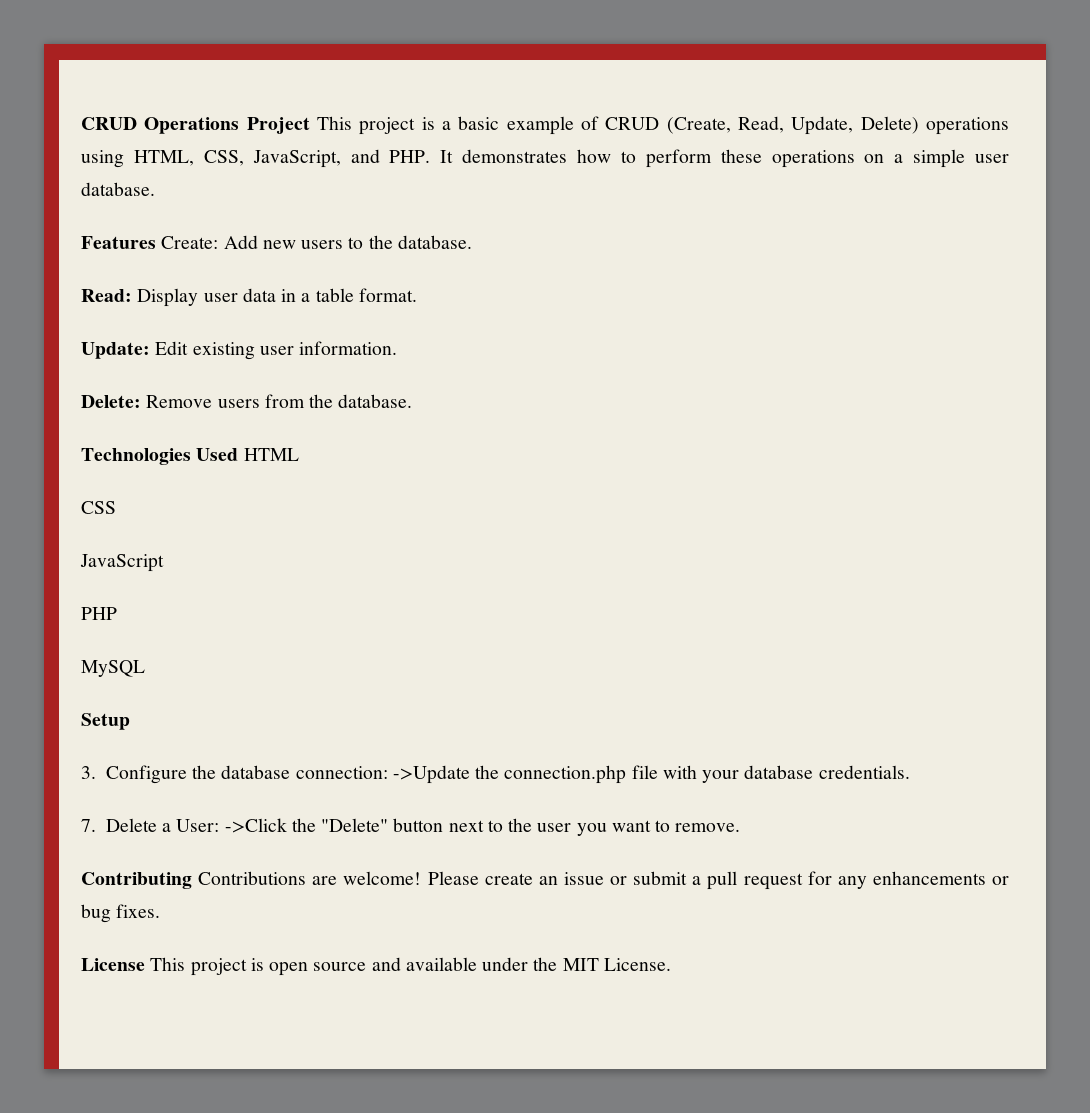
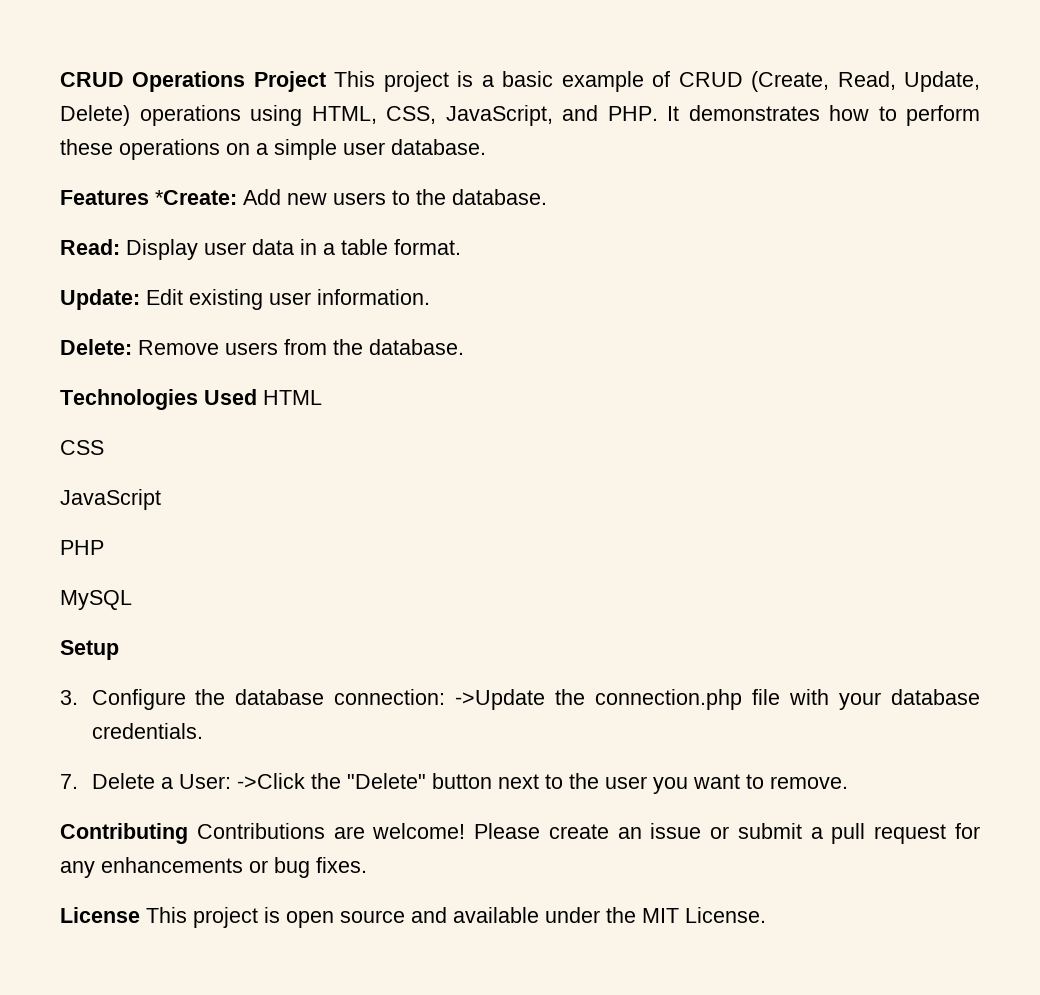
- Features Create: Add new users to the database.
+ Features *Create: Add new users to the database.

